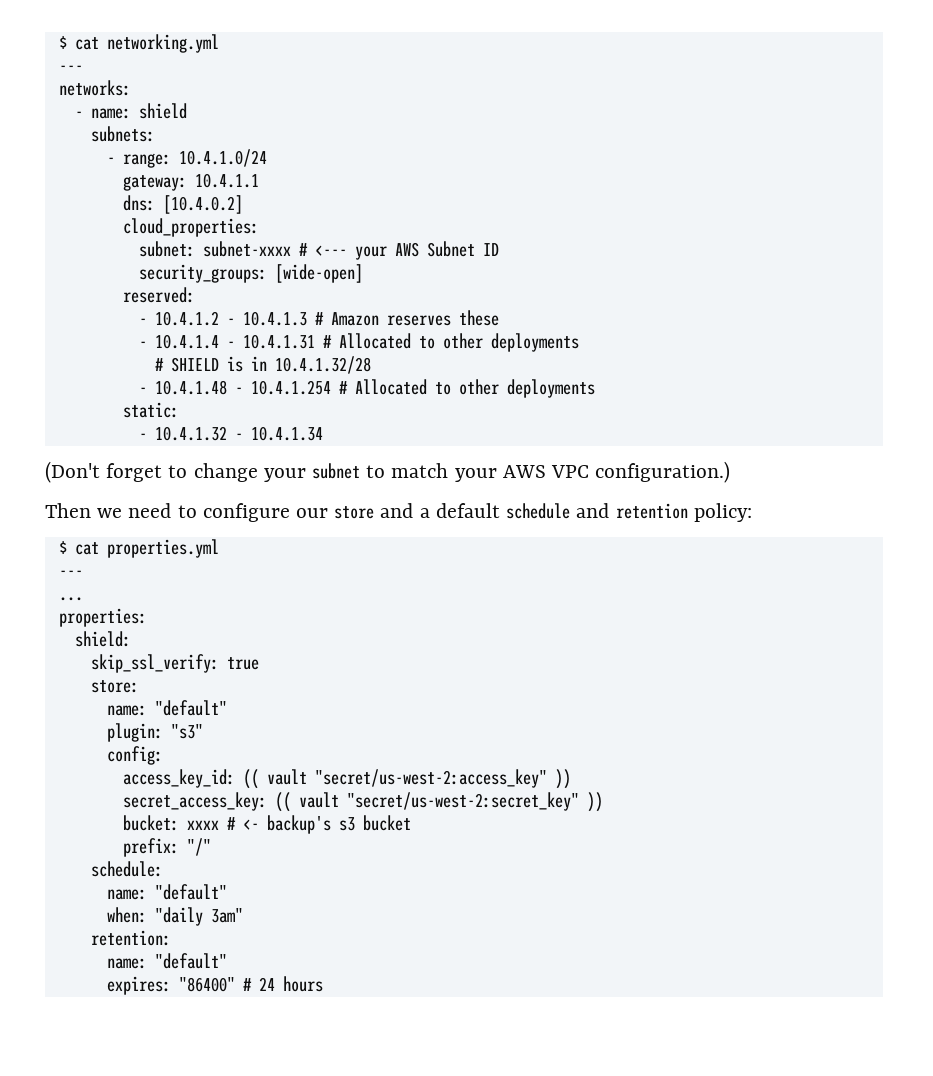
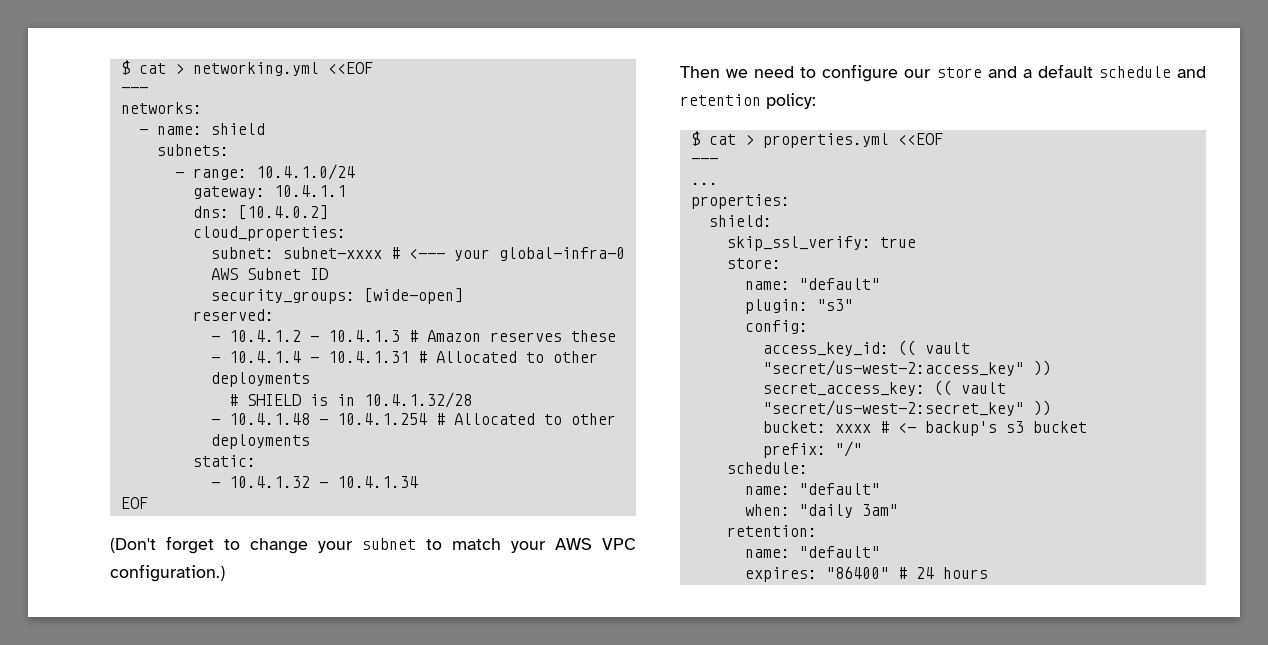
- $ cat networking.yml
+ $ cat > networking.yml <<EOF
- subnet: subnet-xxxx # <--- your AWS Subnet ID
+ subnet: subnet-xxxx # <--- your global-infra-0 AWS Subnet ID
+ EOF
- $ cat properties.yml
+ $ cat > properties.yml <<EOF

